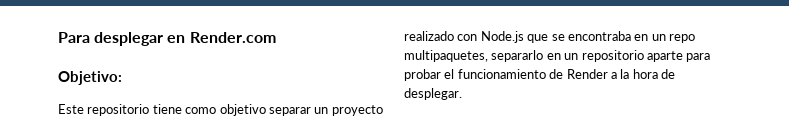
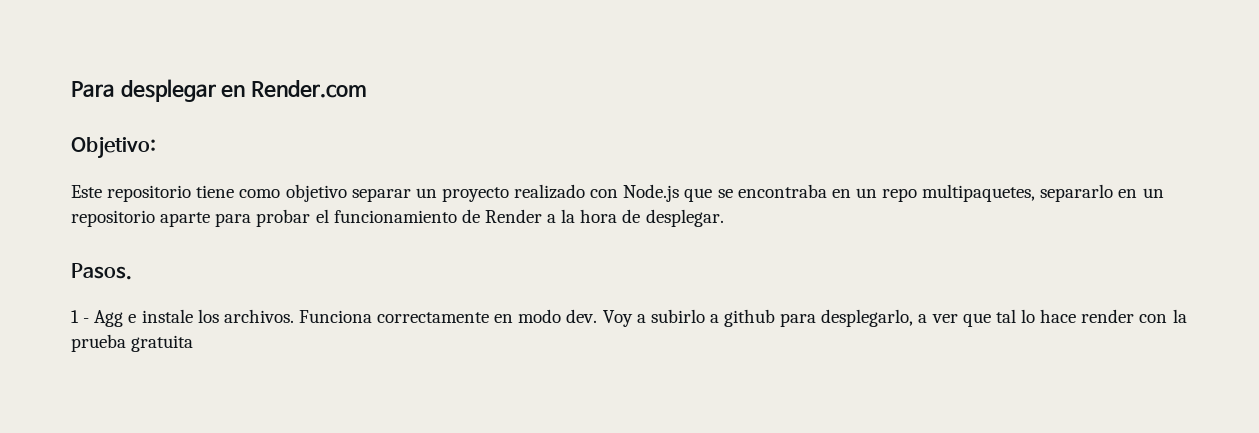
+ Pasos.
+ 1 - Agg e instale los archivos. Funciona correctamente en modo dev. Voy a subirlo a github para desplegarlo, a ver que tal lo hace render con la prueba gratuita

